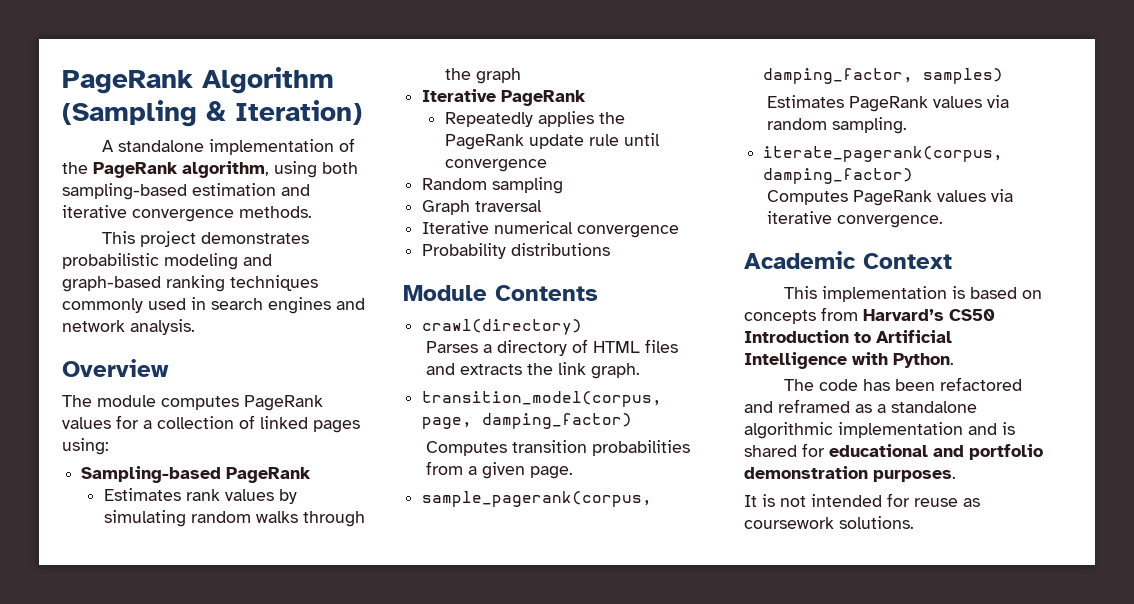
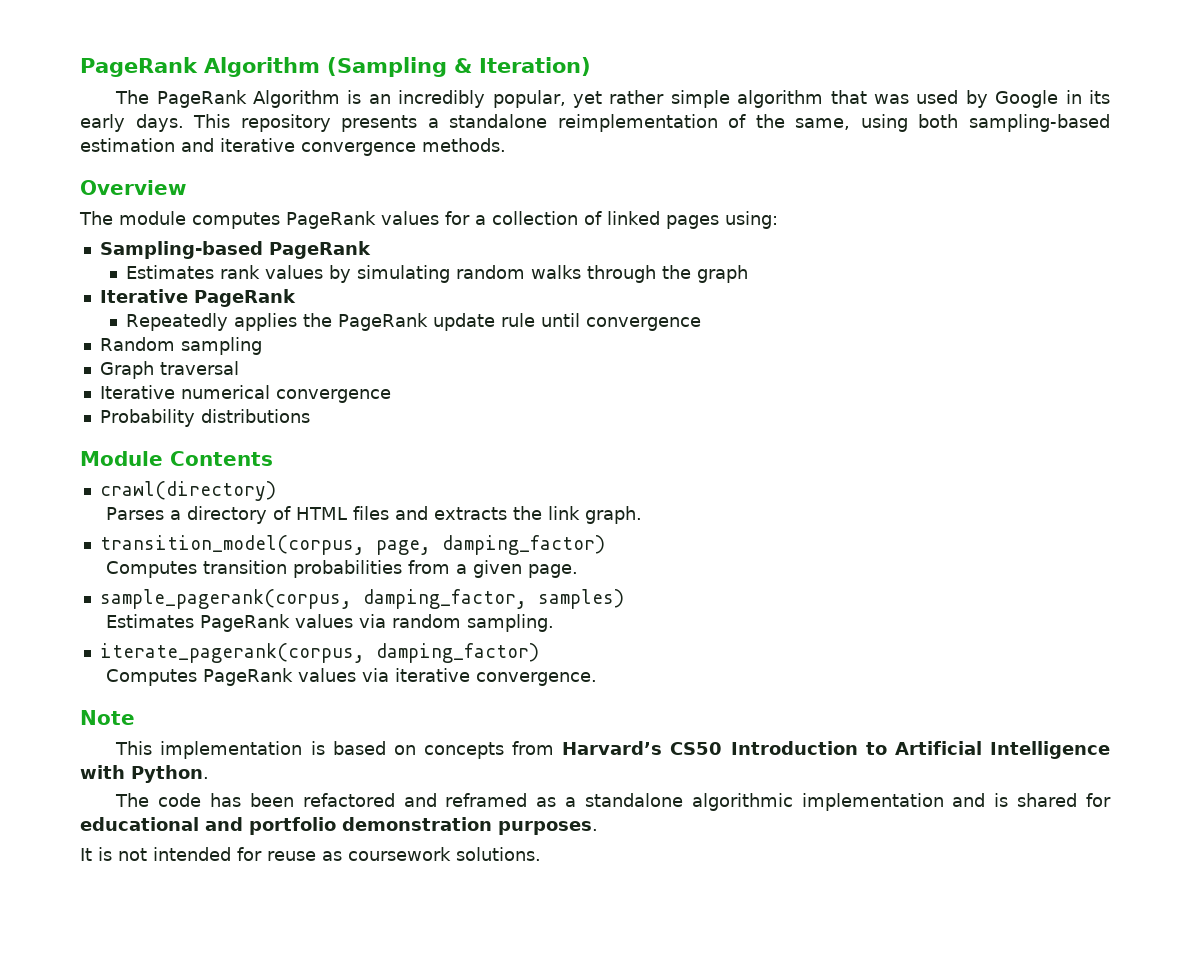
- A standalone implementation of the PageRank algorithm, using both sampling-based estimation and iterative convergence methods.
+ The PageRank Algorithm is an incredibly popular, yet rather simple algorithm that was used by Google in its early days. This repository presents a standalone reimplementation of the same, using both sampling-based estimation and iterative convergence methods.
- This project demonstrates probabilistic modeling and graph-based ranking techniques commonly used in search engines and network analysis.
- Academic Context
+ Note

